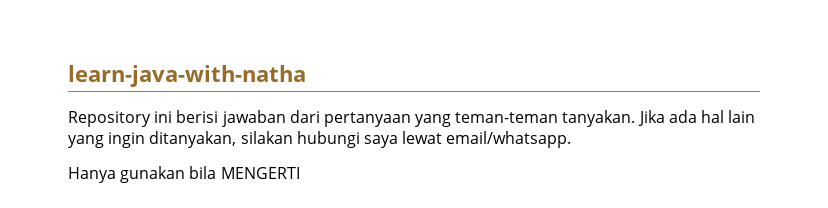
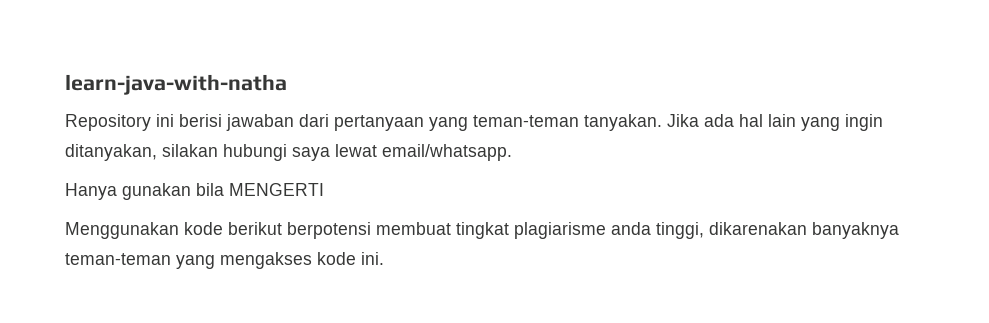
+ Menggunakan kode berikut berpotensi membuat tingkat plagiarisme anda tinggi, dikarenakan banyaknya teman-teman yang mengakses kode ini.

